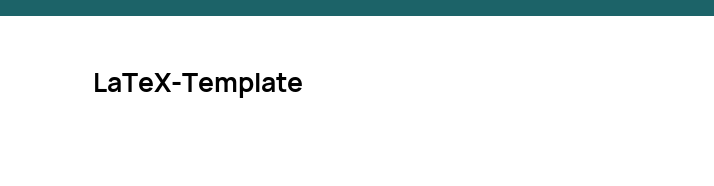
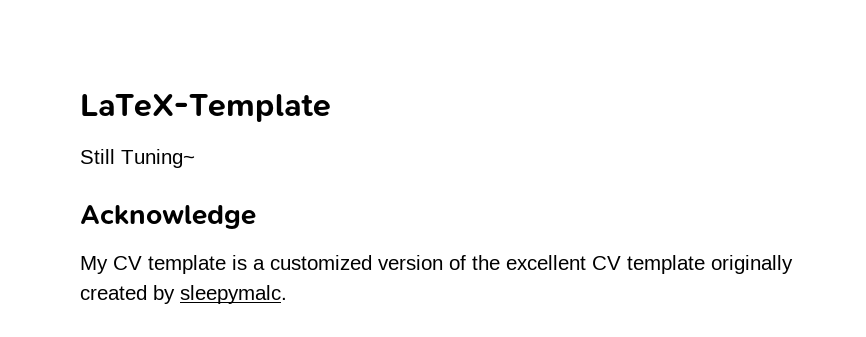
+ Still Tuning~
+ Acknowledge
+ My CV template is a customized version of the excellent CV template originally created by sleepymalc.

